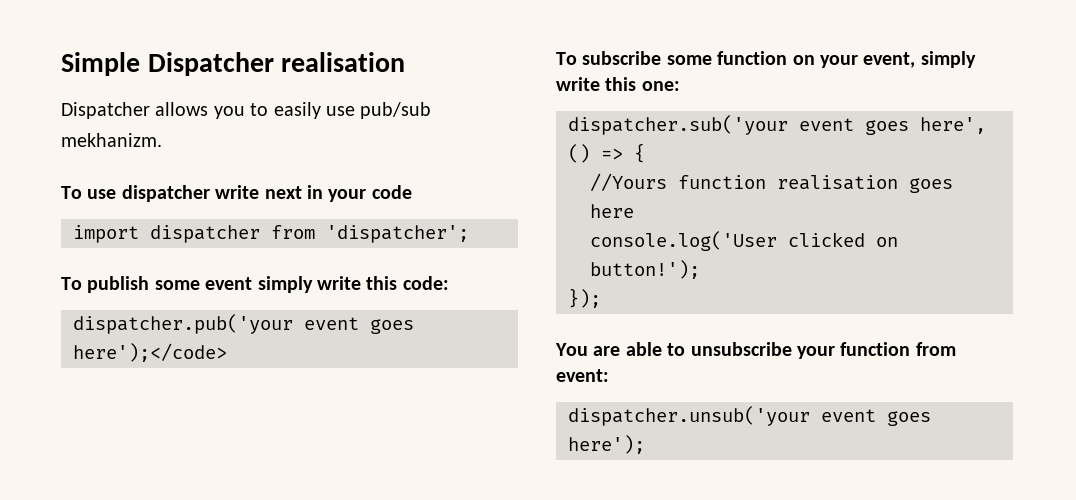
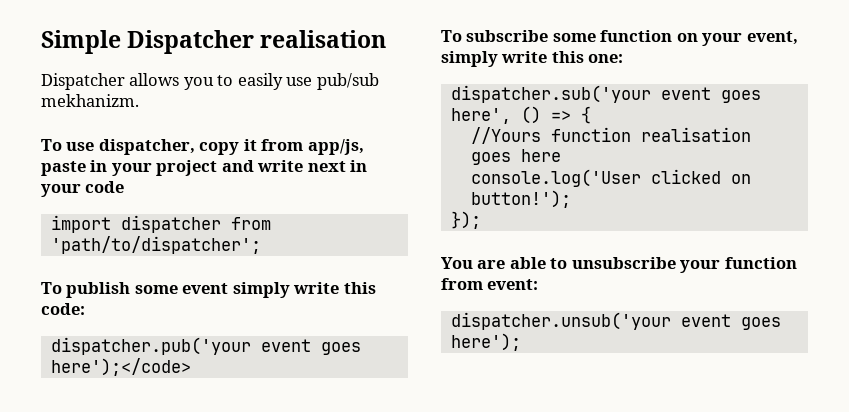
- To use dispatcher write next in your code
+ To use dispatcher, copy it from app/js, paste in your project and write next in your code
- import dispatcher from 'dispatcher';
+ import dispatcher from 'path/to/dispatcher';

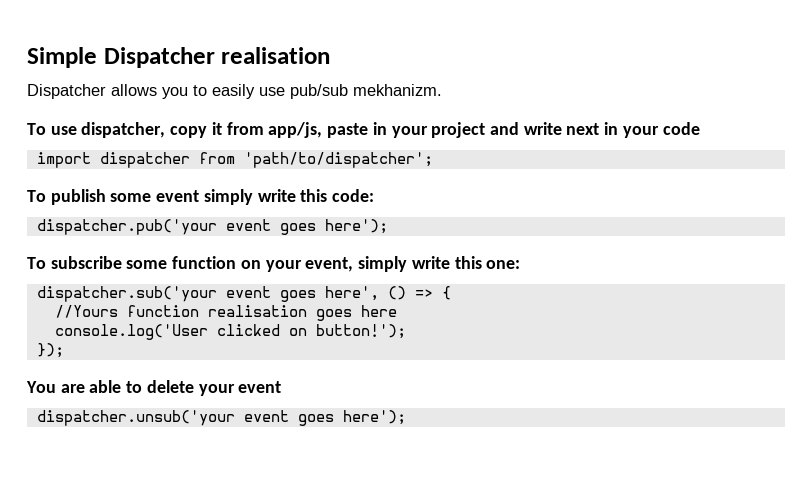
- dispatcher.pub('your event goes here');</code>
+ dispatcher.pub('your event goes here');
- You are able to unsubscribe your function from event:
+ You are able to delete your event

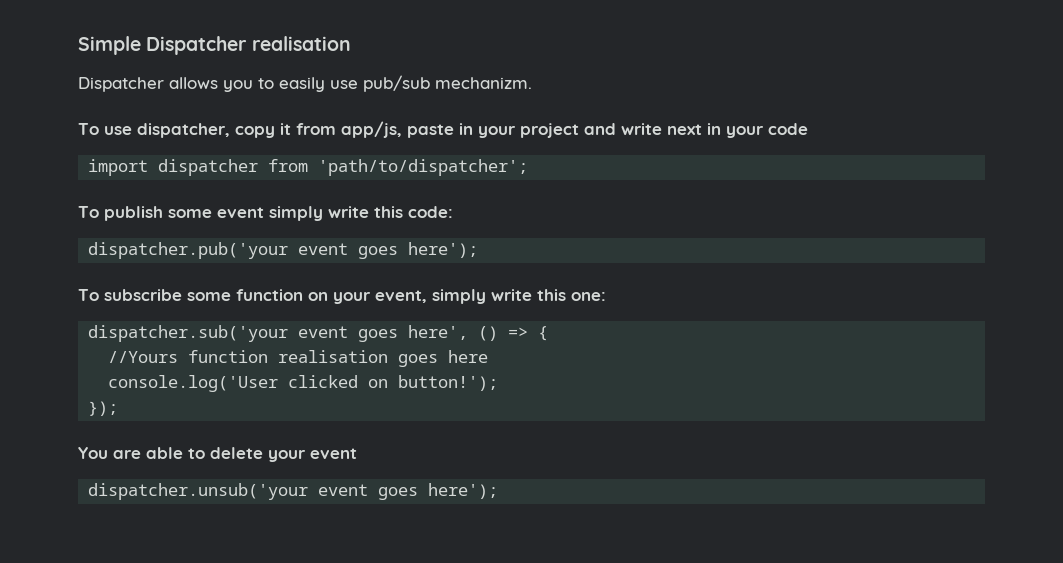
- Dispatcher allows you to easily use pub/sub mekhanizm.
+ Dispatcher allows you to easily use pub/sub mechanizm.

